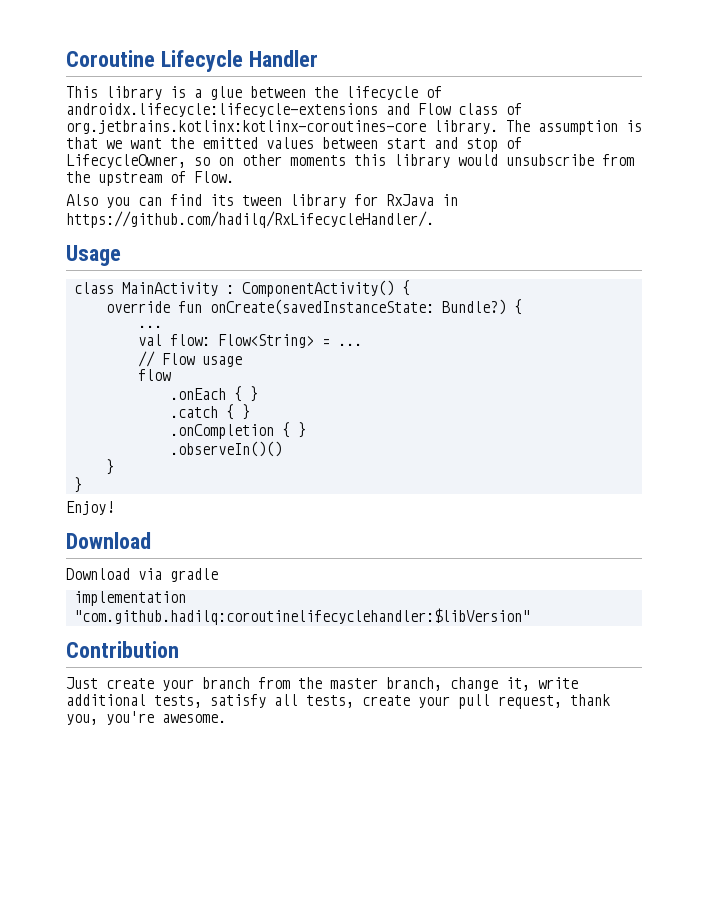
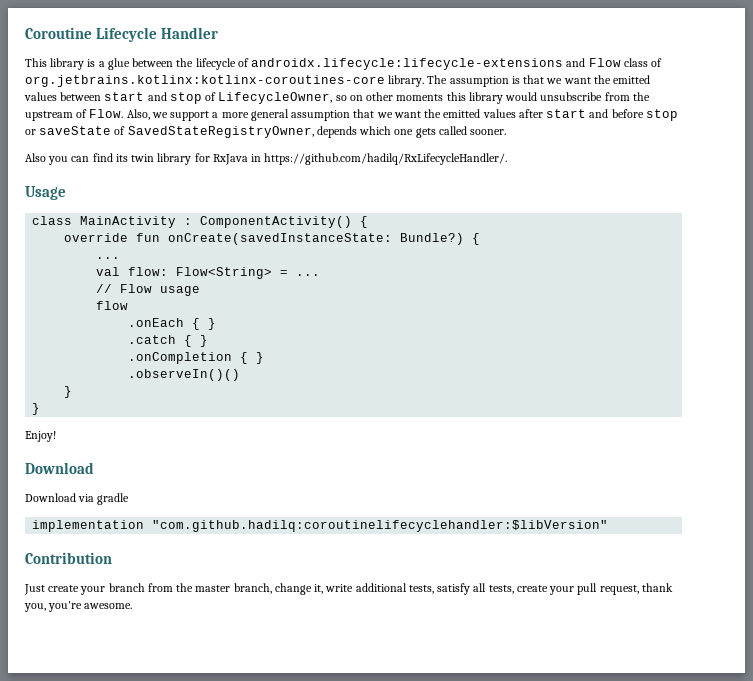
+ Also, we support a more general assumption that we want the emitted values after start and before stop or saveState of SavedStateRegistryOwner, depends which one gets called sooner.
- Also you can find its tween library for RxJava in https://github.com/hadilq/RxLifecycleHandler/.
+ Also you can find its twin library for RxJava in https://github.com/hadilq/RxLifecycleHandler/.

